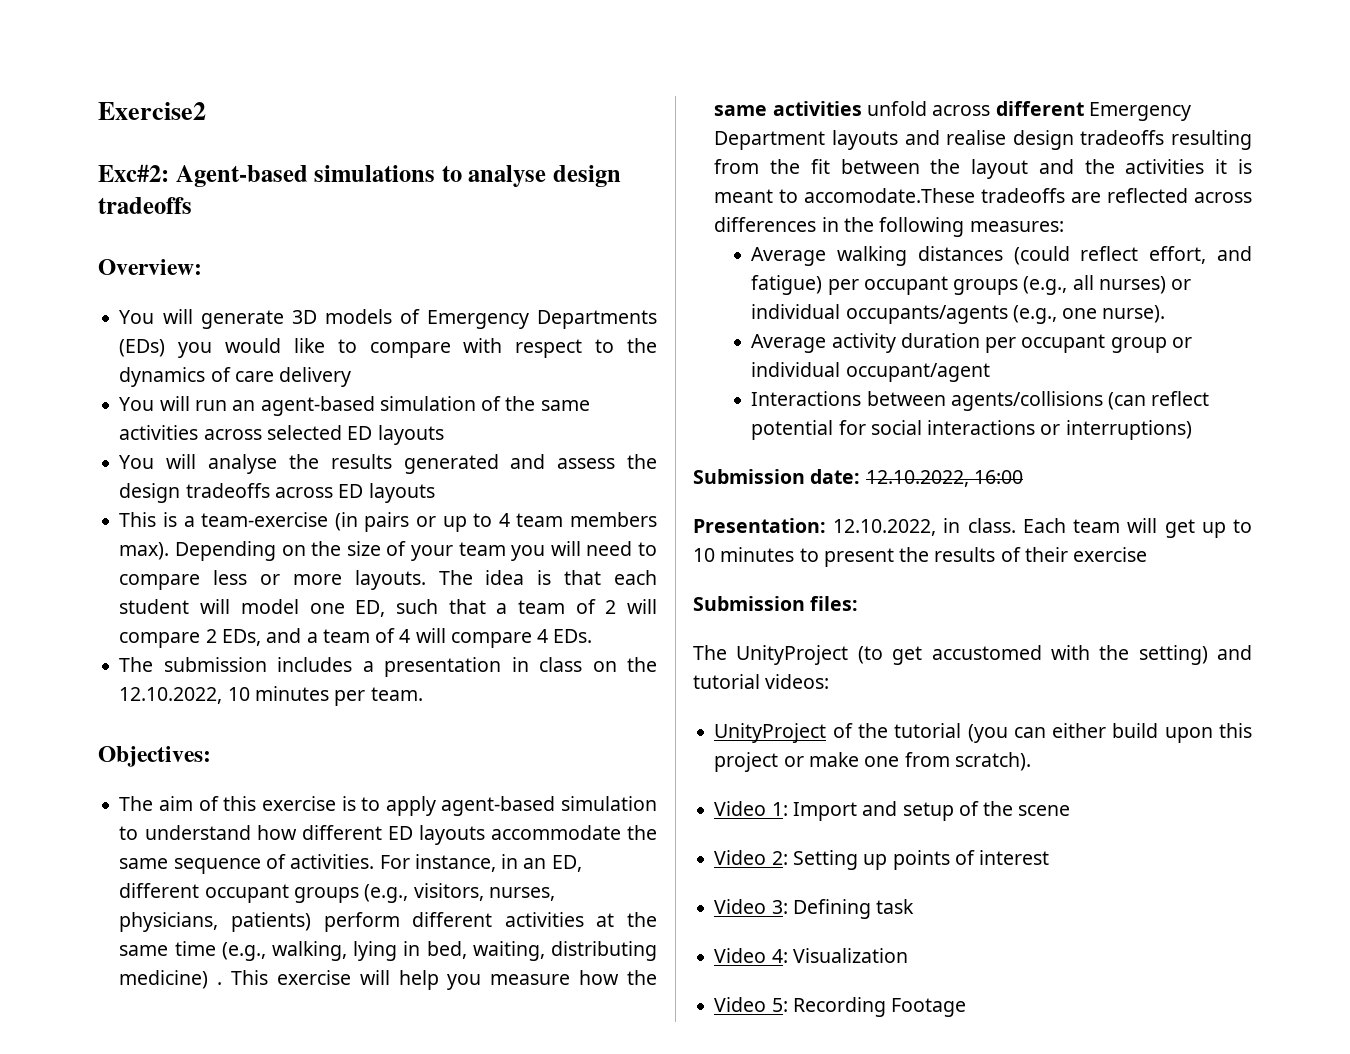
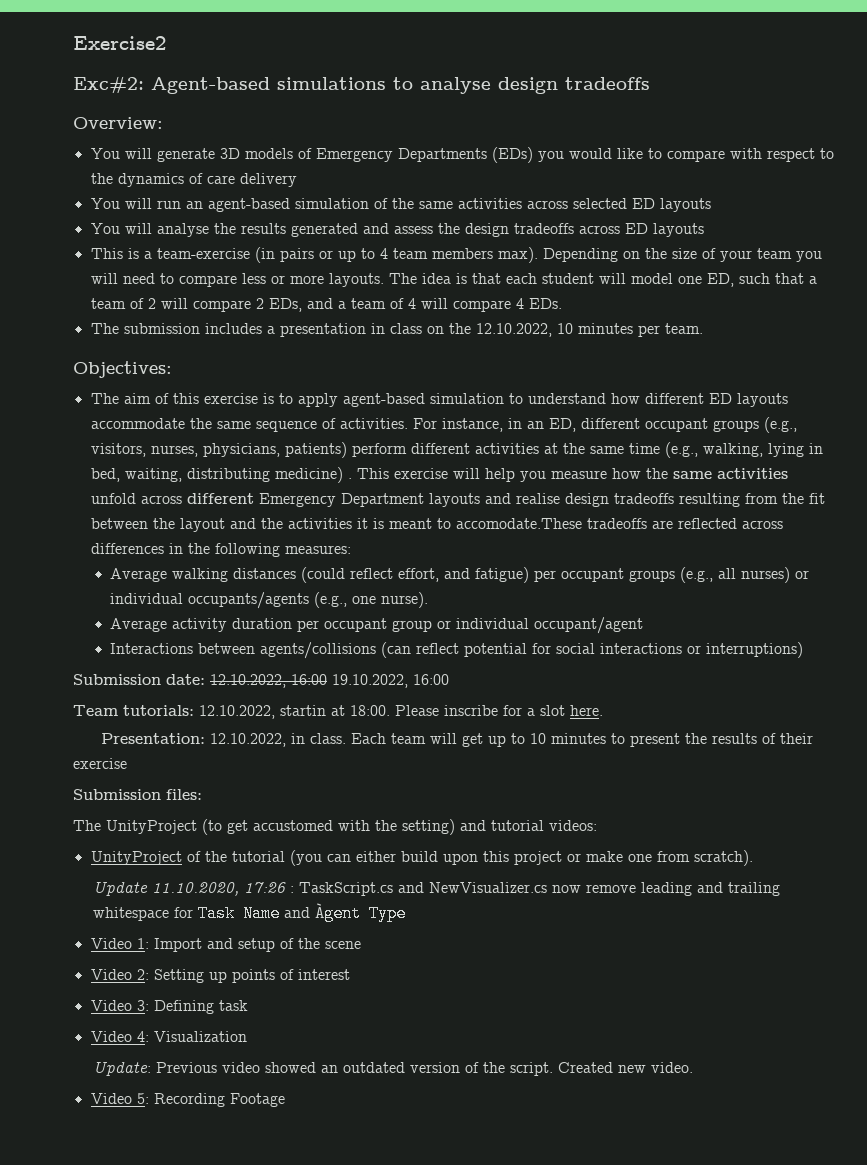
- Submission date: 12.10.2022, 16:00
+ Submission date: 12.10.2022, 16:00 19.10.2022, 16:00
+ Team tutorials: 12.10.2022, startin at 18:00. Please inscribe for a slot here.
+ Update 11.10.2020, 17:26 : TaskScript.cs and NewVisualizer.cs now remove leading and trailing whitespace for Task Name and Àgent Type
+ Update: Previous video showed an outdated version of the script. Created new video.

